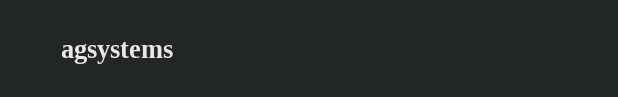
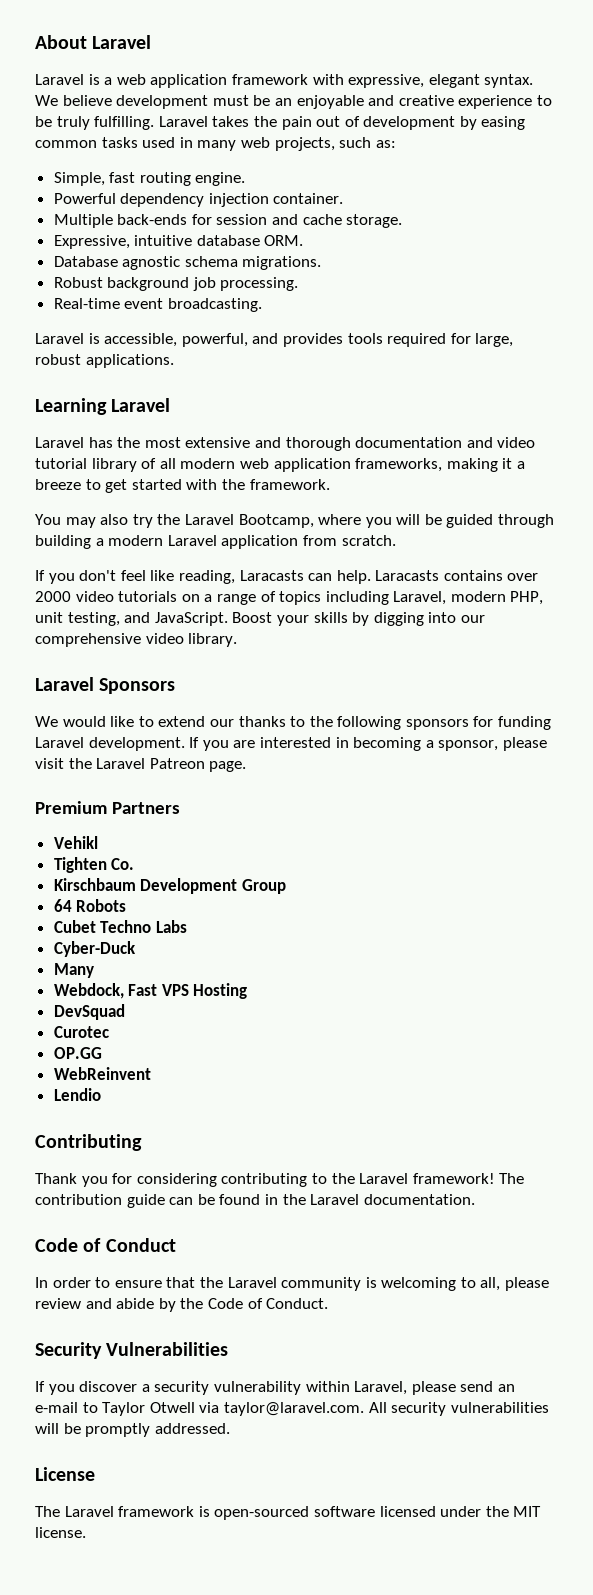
- agsystems
+ About Laravel
+ Laravel is a web application framework with expressive, elegant syntax. We believe development must be an enjoyable and creative experience to be truly fulfilling. Laravel takes the pain out of development by easing common tasks used in many web projects, such as:
+ Simple, fast routing engine.
+ Powerful dependency injection container.
+ Multiple back-ends for session and cache storage.
+ Expressive, intuitive database ORM.
+ Database agnostic schema migrations.
+ Robust background job processing.
+ Real-time event broadcasting.
+ Laravel is accessible, powerful, and provides tools required for large, robust applications.
+ Learning Laravel
+ Laravel has the most extensive and thorough documentation and video tutorial library of all modern web application frameworks, making it a breeze to get started with the framework.
+ You may also try the Laravel Bootcamp, where you will be guided through building a modern Laravel application from scratch.
+ If you don't feel like reading, Laracasts can help. Laracasts contains over 2000 video tutorials on a range of topics including Laravel, modern PHP, unit testing, and JavaScript. Boost your skills by digging into our comprehensive video library.
+ Laravel Sponsors
+ We would like to extend our thanks to the following sponsors for funding Laravel development. If you are interested in becoming a sponsor, please visit the Laravel Patreon page.
+ Premium Partners
+ Vehikl
+ Tighten Co.
+ Kirschbaum Development Group
+ 64 Robots
+ Cubet Techno Labs
+ Cyber-Duck
+ Many
+ Webdock, Fast VPS Hosting
+ DevSquad
+ Curotec
+ OP.GG
+ WebReinvent
+ Lendio
+ Contributing
+ Thank you for considering contributing to the Laravel framework! The contribution guide can be found in the Laravel documentation.
+ Code of Conduct
+ In order to ensure that the Laravel community is welcoming to all, please review and abide by the Code of Conduct.
+ Security Vulnerabilities
+ If you discover a security vulnerability within Laravel, please send an e-mail to Taylor Otwell via taylor@laravel.com. All security vulnerabilities will be promptly addressed.
+ License
+ The Laravel framework is open-sourced software licensed under the MIT license.

